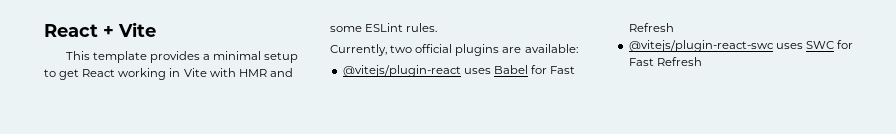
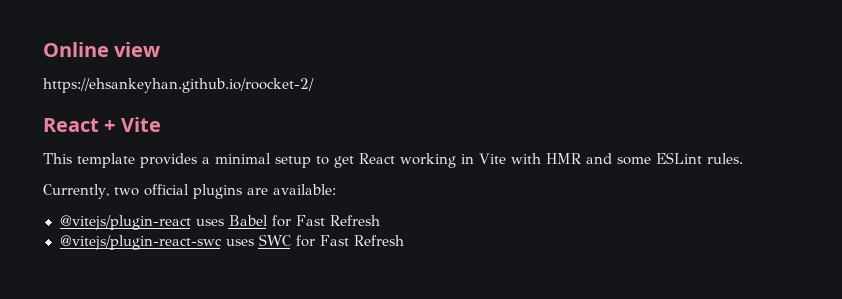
+ Online view
+ https://ehsankeyhan.github.io/roocket-2/

